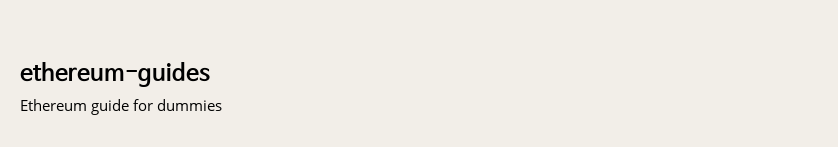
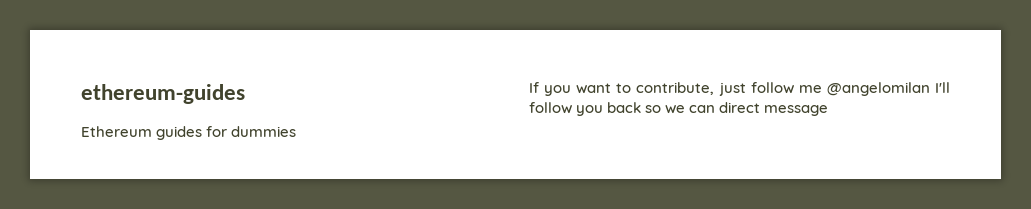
- Ethereum guide for dummies
+ Ethereum guides for dummies
+ If you want to contribute, just follow me @angelomilan I'll follow you back so we can direct message

